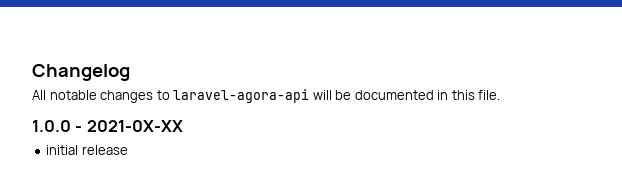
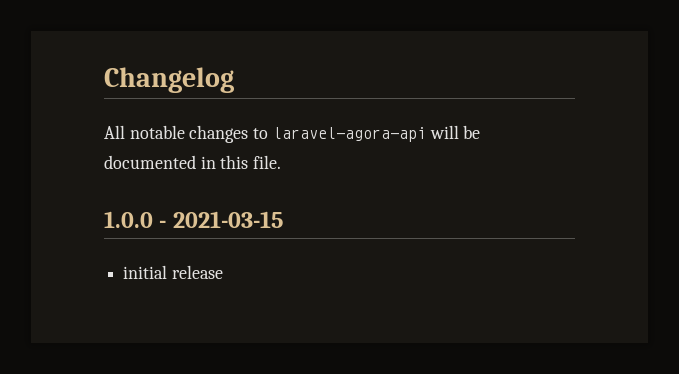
- 1.0.0 - 2021-0X-XX
+ 1.0.0 - 2021-03-15

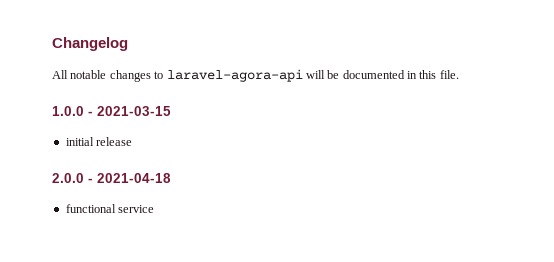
+ 2.0.0 - 2021-04-18
+ functional service

